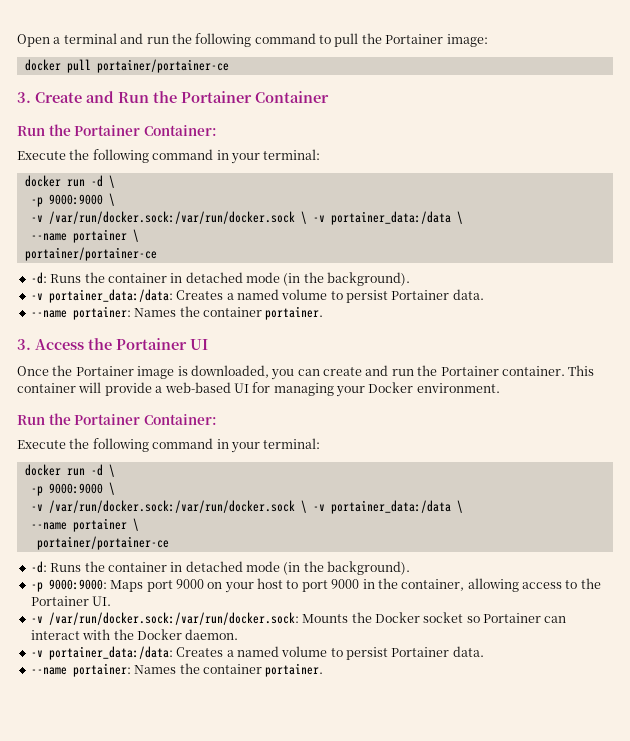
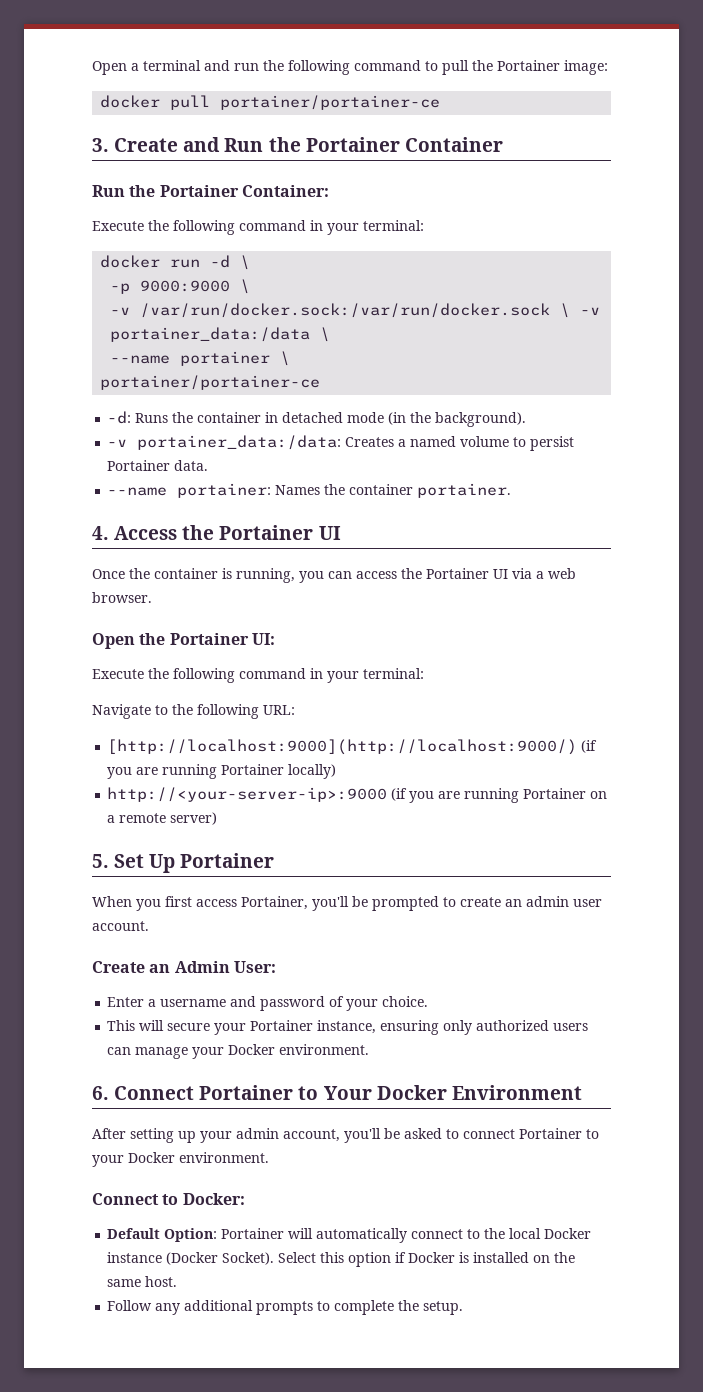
- 3. Access the Portainer UI
+ 4. Access the Portainer UI
- Once the Portainer image is downloaded, you can create and run the Portainer container. This container will provide a web-based UI for managing your Docker environment.
- Run the Portainer Container:
+ Once the container is running, you can access the Portainer UI via a web browser.
+ Open the Portainer UI:
  Execute the following command in your terminal:
- docker run -d \
- -p 9000:9000 \
- -v /var/run/docker.sock:/var/run/docker.sock \ -v portainer_data:/data \
- --name portainer \
- portainer/portainer-ce
- -d: Runs the container in detached mode (in the background).
- -p 9000:9000: Maps port 9000 on your host to port 9000 in the container, allowing access to the Portainer UI.
- -v /var/run/docker.sock:/var/run/docker.sock: Mounts the Docker socket so Portainer can interact with the Docker daemon.
- -v portainer_data:/data: Creates a named volume to persist Portainer data.
- --name portainer: Names the container portainer.
+ Navigate to the following URL:
+ [http://localhost:9000](http://localhost:9000/) (if you are running Portainer locally)
+ http://<your-server-ip>:9000 (if you are running Portainer on a remote server)
+ 5. Set Up Portainer
+ When you first access Portainer, you'll be prompted to create an admin user account.
+ Create an Admin User:
+ Enter a username and password of your choice.
+ This will secure your Portainer instance, ensuring only authorized users can manage your Docker environment.
+ 6. Connect Portainer to Your Docker Environment
+ After setting up your admin account, you'll be asked to connect Portainer to your Docker environment.
+ Connect to Docker:
+ Default Option: Portainer will automatically connect to the local Docker instance (Docker Socket). Select this option if Docker is installed on the same host.
+ Follow any additional prompts to complete the setup.

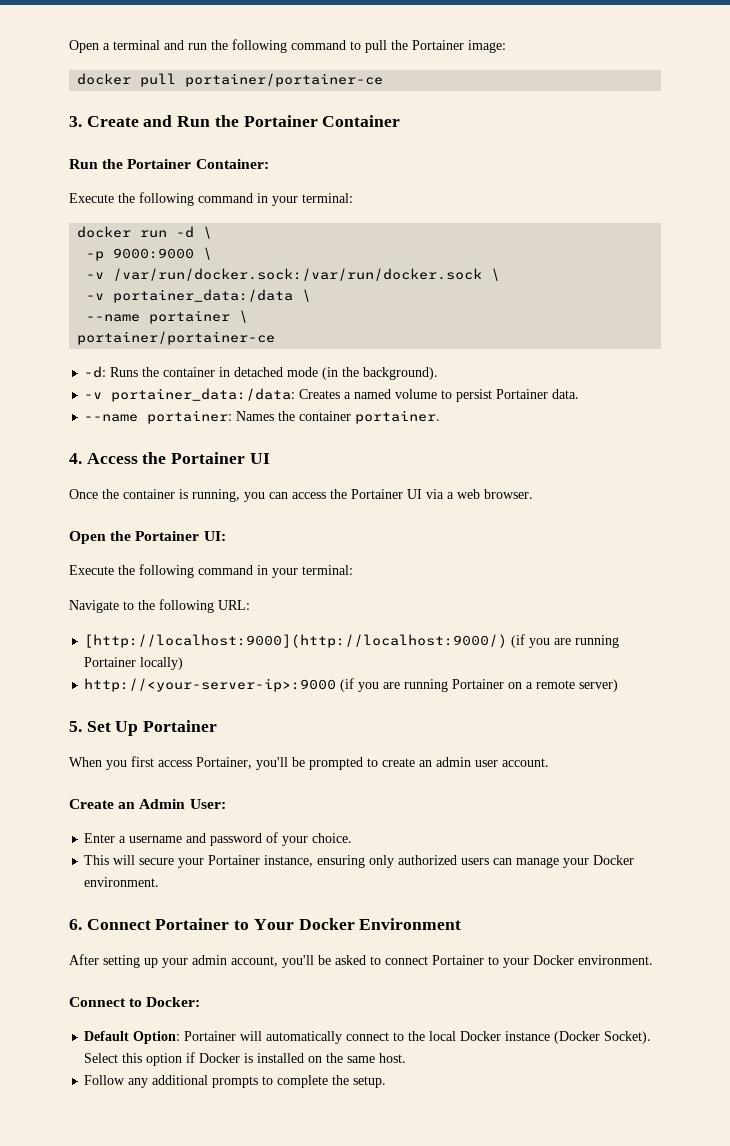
- -v /var/run/docker.sock:/var/run/docker.sock \ -v portainer_data:/data \
+ -v /var/run/docker.sock:/var/run/docker.sock \
+ -v portainer_data:/data \

